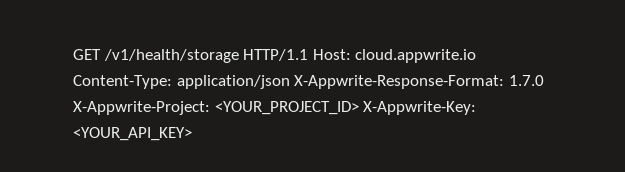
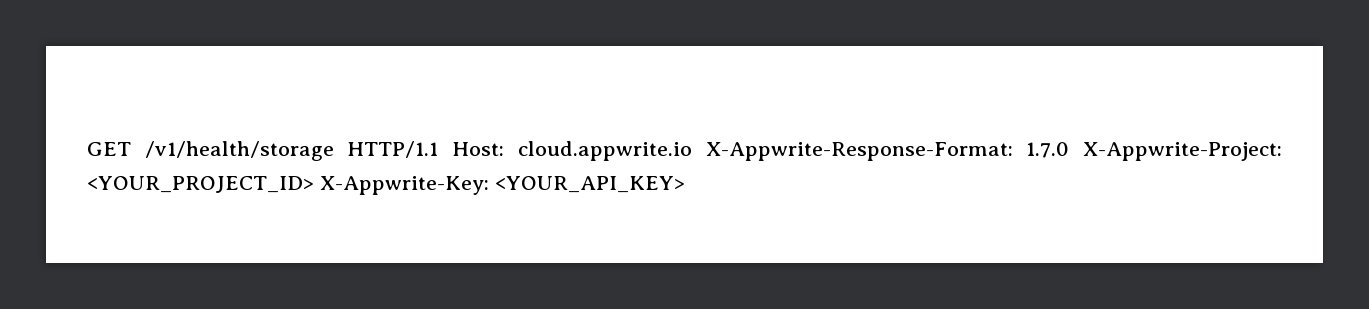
- GET /v1/health/storage HTTP/1.1 Host: cloud.appwrite.io Content-Type: application/json X-Appwrite-Response-Format: 1.7.0 X-Appwrite-Project: <YOUR_PROJECT_ID> X-Appwrite-Key: <YOUR_API_KEY>
+ GET /v1/health/storage HTTP/1.1 Host: cloud.appwrite.io X-Appwrite-Response-Format: 1.7.0 X-Appwrite-Project: <YOUR_PROJECT_ID> X-Appwrite-Key: <YOUR_API_KEY>

